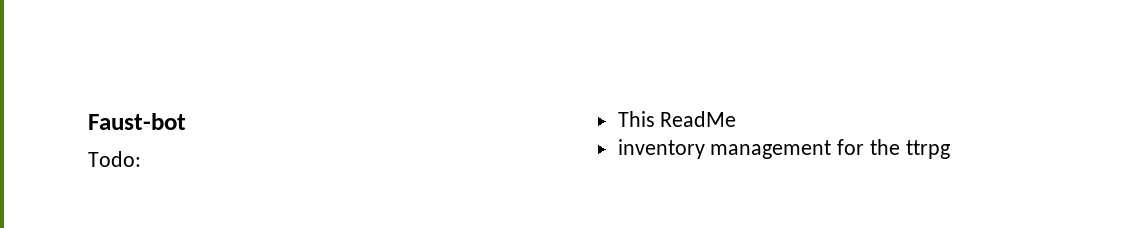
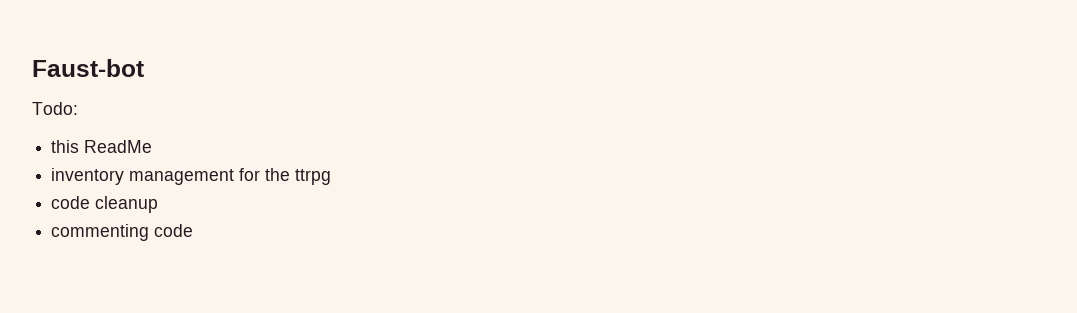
- This ReadMe
+ this ReadMe
+ code cleanup
+ commenting code

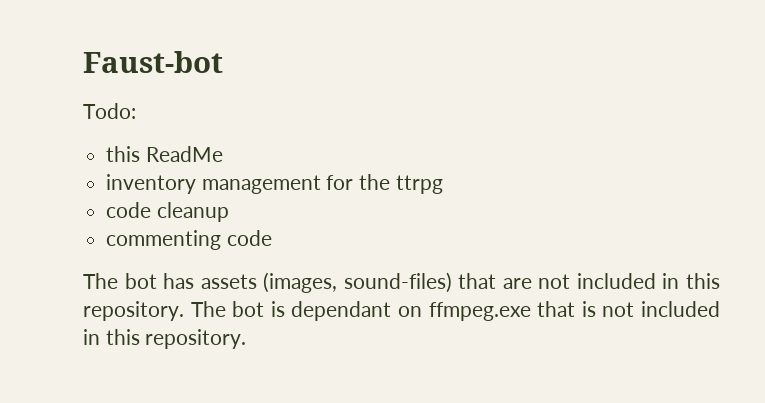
+ The bot has assets (images, sound-files) that are not included in this repository. The bot is dependant on ffmpeg.exe that is not included in this repository.

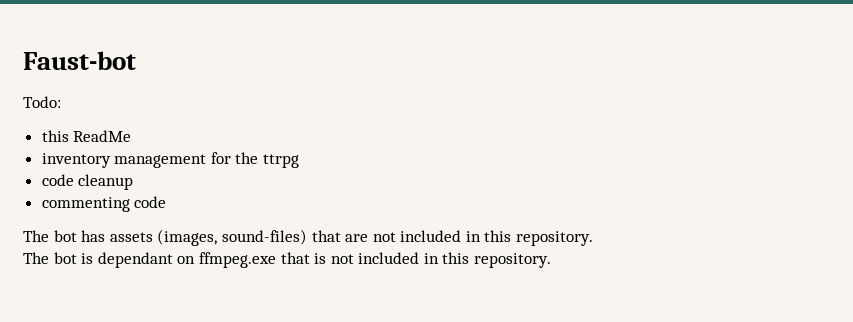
- The bot has assets (images, sound-files) that are not included in this repository. The bot is dependant on ffmpeg.exe that is not included in this repository.
+ The bot has assets (images, sound-files) that are not included in this repository.
+ The bot is dependant on ffmpeg.exe that is not included in this repository.

